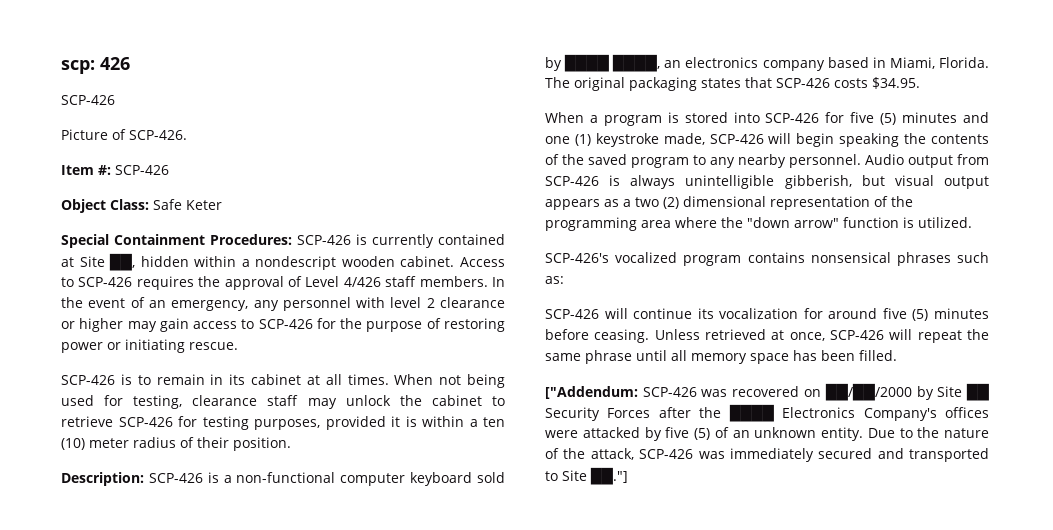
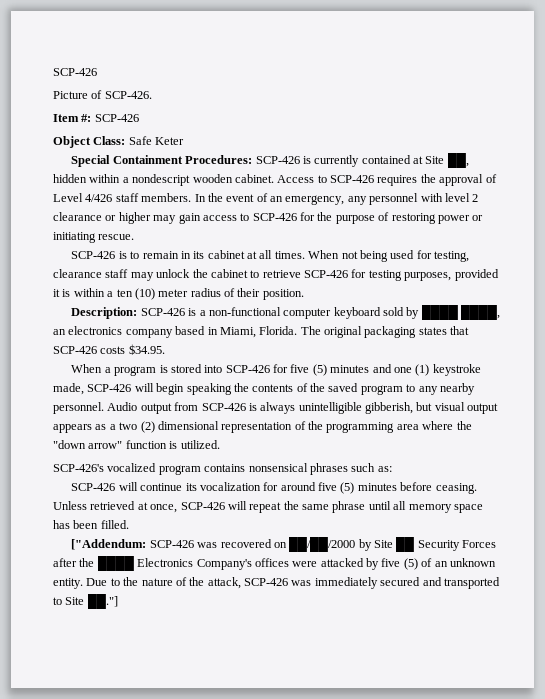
- scp: 426

